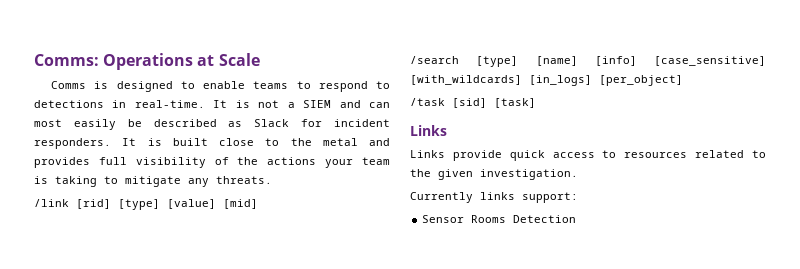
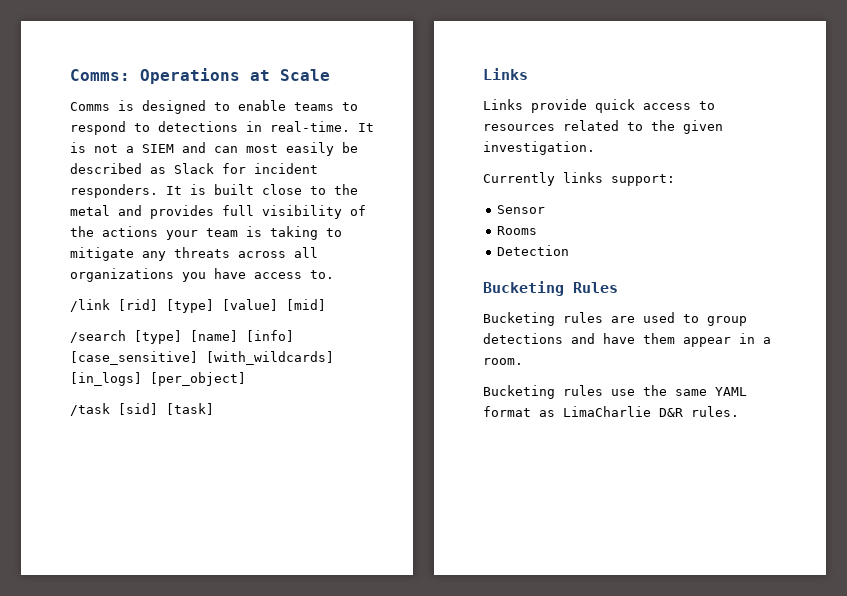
- It is built close to the metal and provides full visibility of the actions your team is taking to mitigate any threats.
+ It is built close to the metal and provides full visibility of the actions your team is taking to mitigate any threats across all organizations you have access to.
- Sensor Rooms Detection
+ Sensor
+ Rooms
+ Detection
+ Bucketing Rules
+ Bucketing rules are used to group detections and have them appear in a room.
+ Bucketing rules use the same YAML format as LimaCharlie D&R rules.

